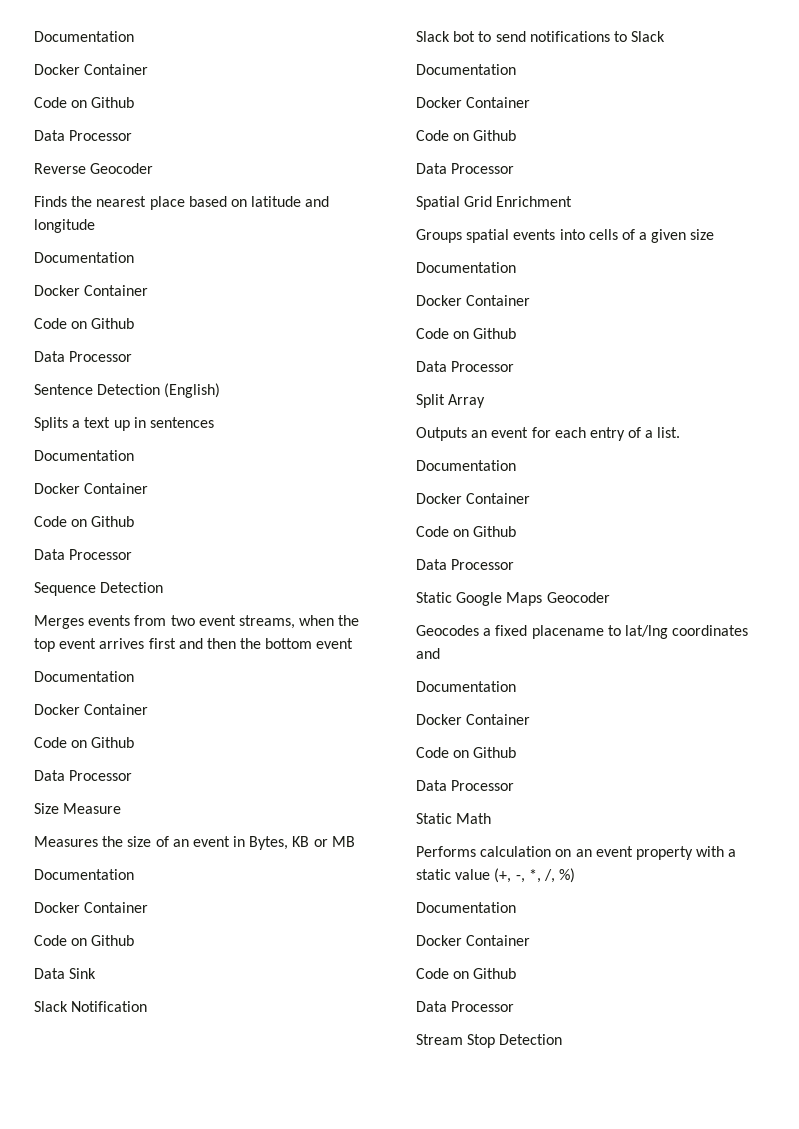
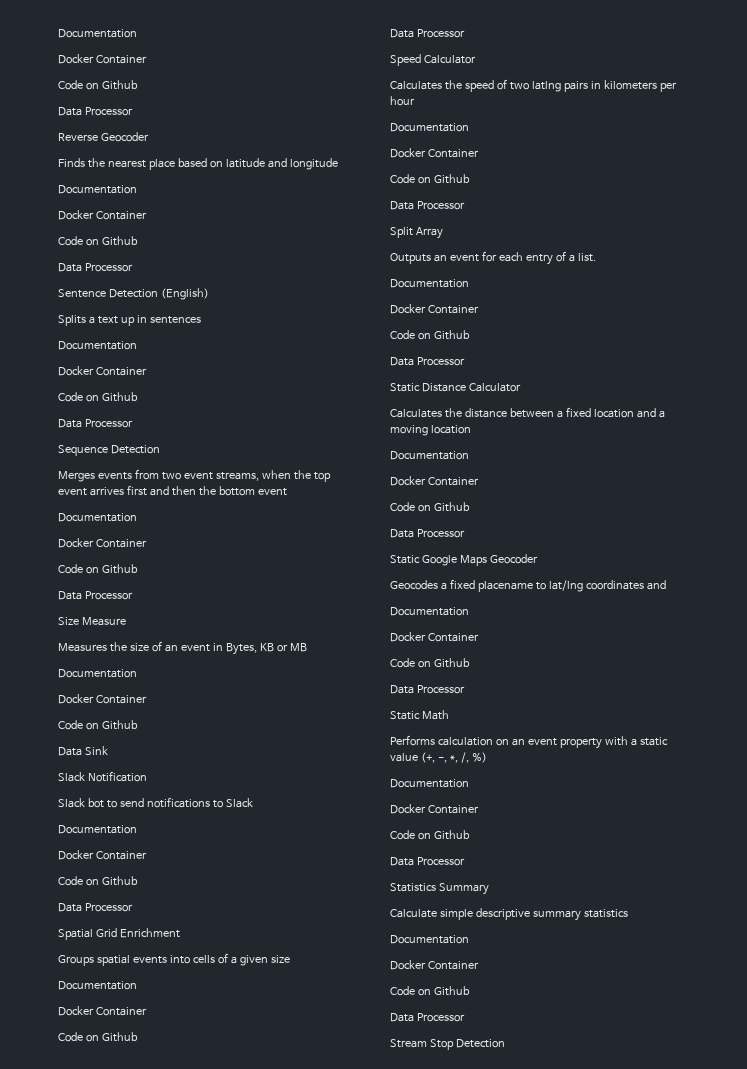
+ Speed Calculator
+ Calculates the speed of two latlng pairs in kilometers per hour
+ Documentation
+ Docker Container
+ Code on Github
+ Data Processor
+ Static Distance Calculator
+ Calculates the distance between a fixed location and a moving location
+ Documentation
+ Docker Container
+ Code on Github
+ Data Processor
+ Statistics Summary
+ Calculate simple descriptive summary statistics
+ Documentation
+ Docker Container
+ Code on Github
+ Data Processor

